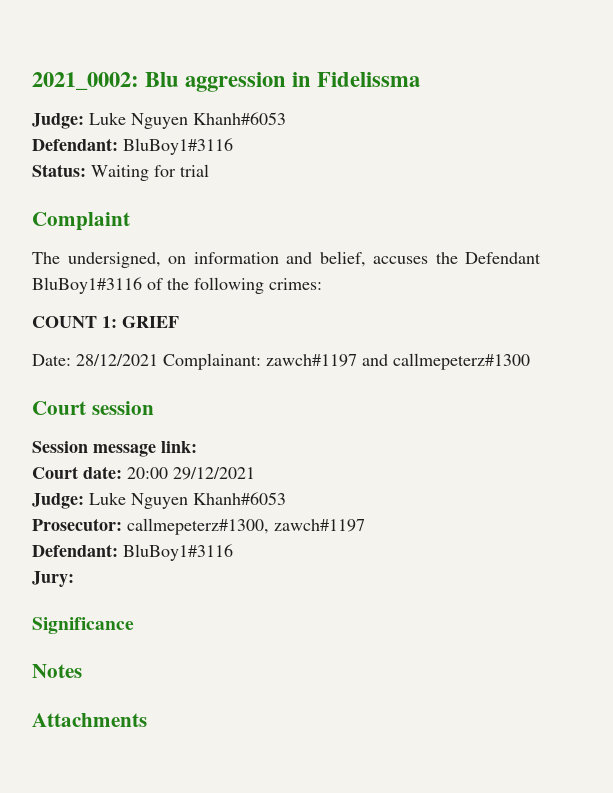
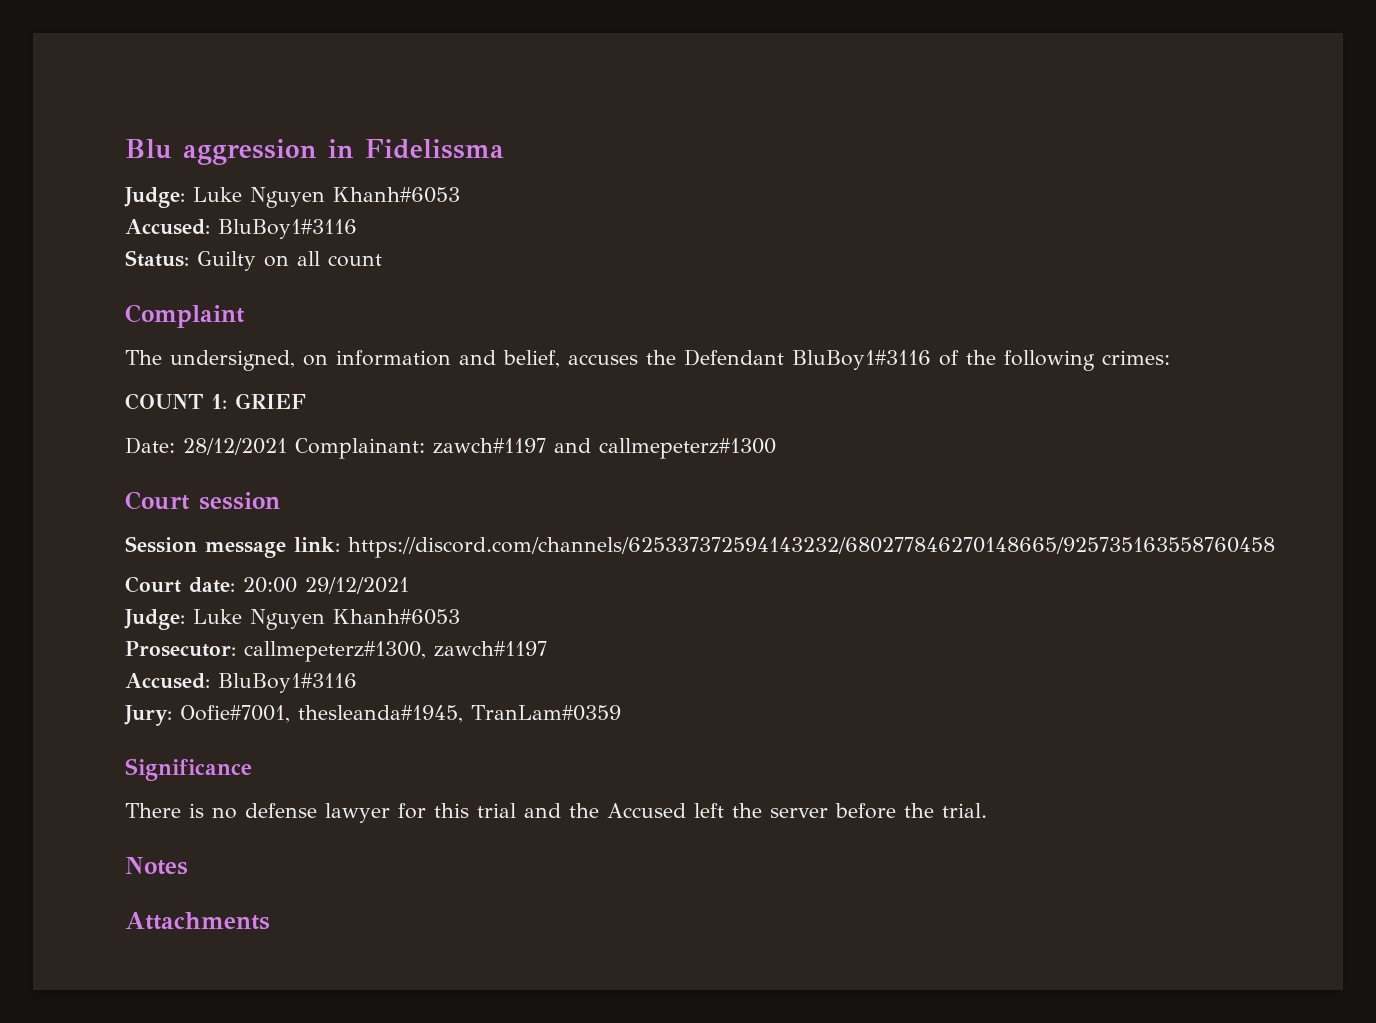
- 2021_0002: Blu aggression in Fidelissma
+ Blu aggression in Fidelissma
  Judge: Luke Nguyen Khanh#6053
- Defendant: BluBoy1#3116
+ Accused: BluBoy1#3116
- Status: Waiting for trial
+ Status: Guilty on all count
- Session message link:
+ Session message link: https://discord.com/channels/625337372594143232/680277846270148665/925735163558760458
  Prosecutor: callmepeterz#1300, zawch#1197
- Defendant: BluBoy1#3116
+ Accused: BluBoy1#3116
- Jury:
+ Jury: Oofie#7001, thesleanda#1945, TranLam#0359
  Significance
+ There is no defense lawyer for this trial and the Accused left the server before the trial.

